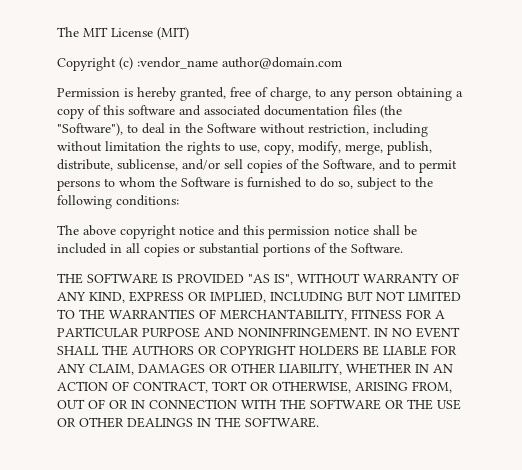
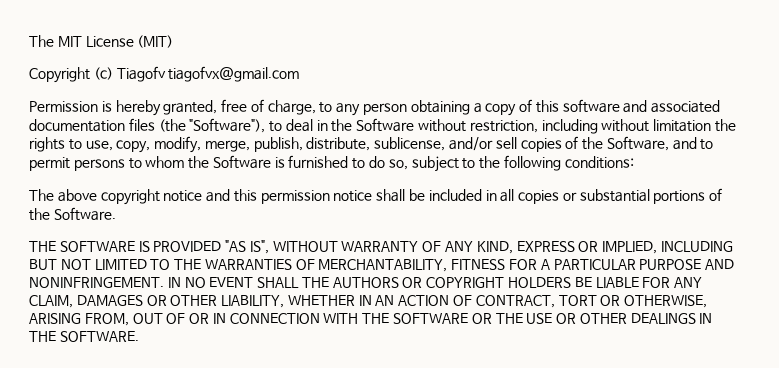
- Copyright (c) :vendor_name author@domain.com
+ Copyright (c) Tiagofv tiagofvx@gmail.com

